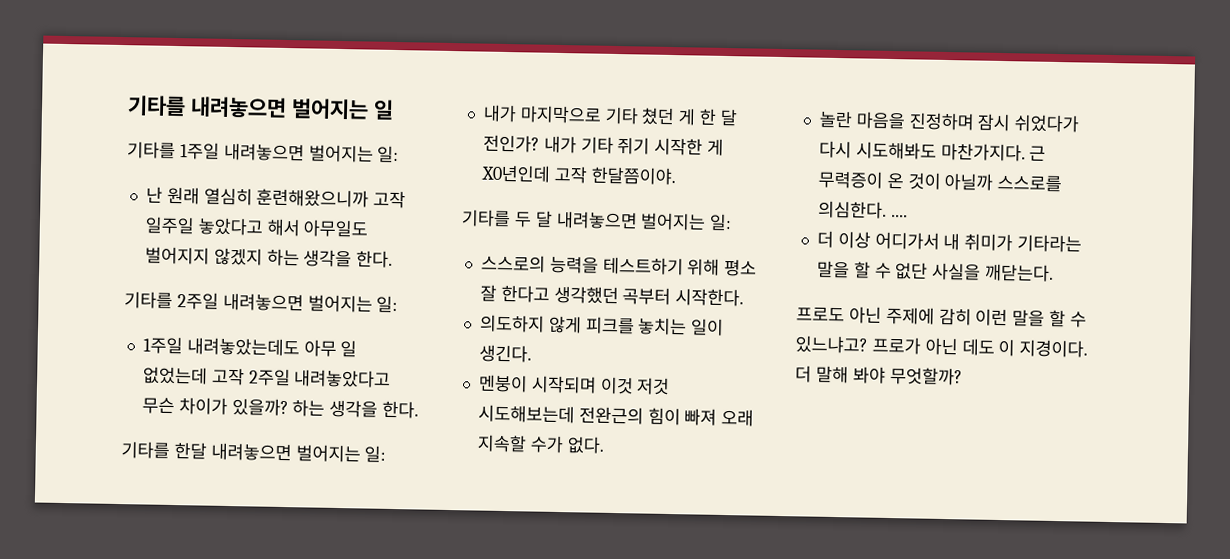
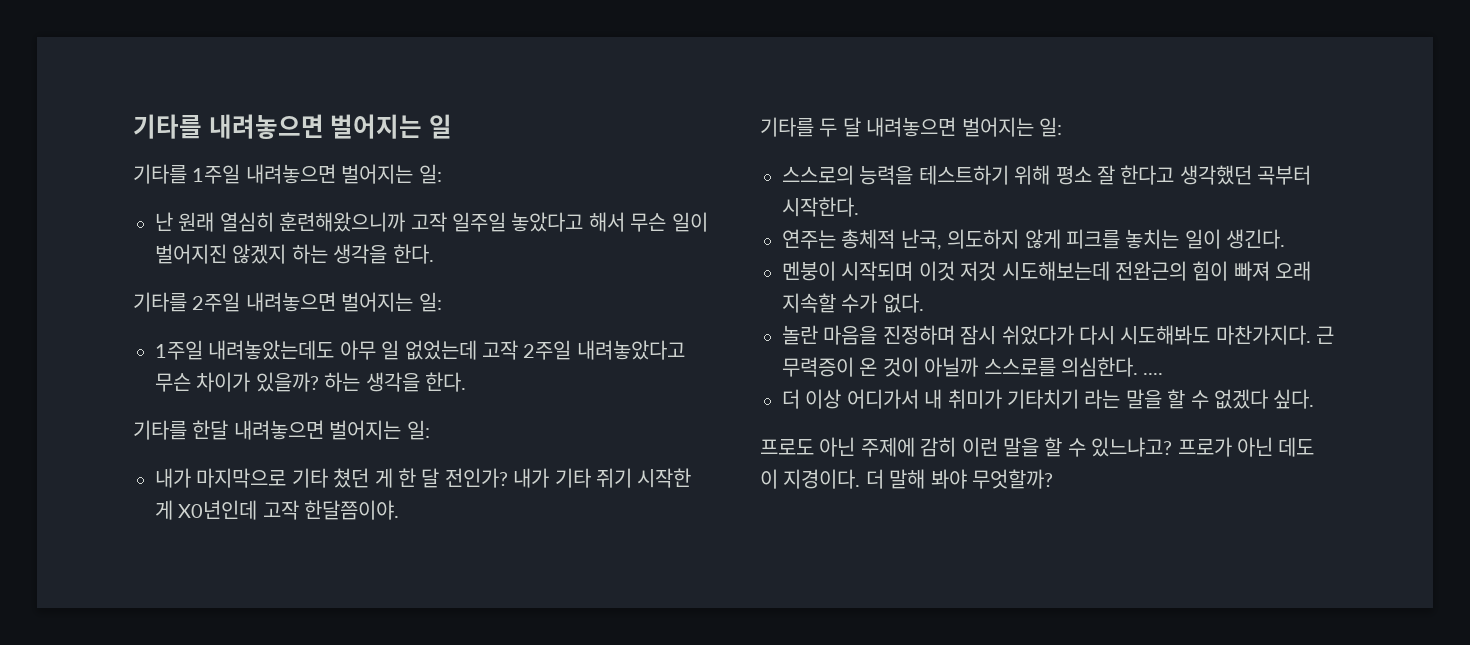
- 난 원래 열심히 훈련해왔으니까 고작 일주일 놓았다고 해서 아무일도 벌어지지 않겠지 하는 생각을 한다.
+ 난 원래 열심히 훈련해왔으니까 고작 일주일 놓았다고 해서 무슨 일이 벌어지진 않겠지 하는 생각을 한다.
- 의도하지 않게 피크를 놓치는 일이 생긴다.
+ 연주는 총체적 난국, 의도하지 않게 피크를 놓치는 일이 생긴다.
- 더 이상 어디가서 내 취미가 기타라는 말을 할 수 없단 사실을 깨닫는다.
+ 더 이상 어디가서 내 취미가 기타치기 라는 말을 할 수 없겠다 싶다.

